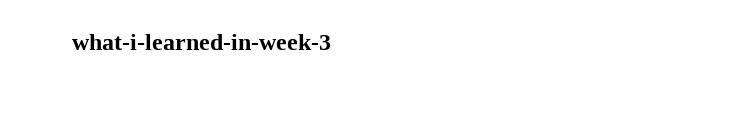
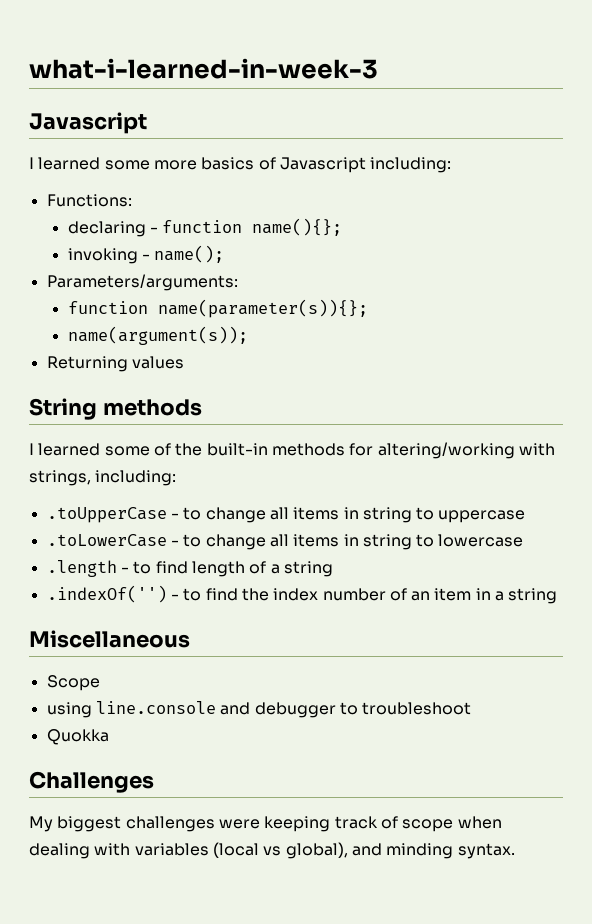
  what-i-learned-in-week-3
+ Javascript
+ I learned some more basics of Javascript including:
+ Functions:
+ declaring - function name(){};
+ invoking - name();
+ Parameters/arguments:
+ function name(parameter(s)){};
+ name(argument(s));
+ Returning values
+ String methods
+ I learned some of the built-in methods for altering/working with strings, including:
+ .toUpperCase - to change all items in string to uppercase
+ .toLowerCase - to change all items in string to lowercase
+ .length - to find length of a string
+ .indexOf('') - to find the index number of an item in a string
+ Miscellaneous
+ Scope
+ using line.console and debugger to troubleshoot
+ Quokka
+ Challenges
+ My biggest challenges were keeping track of scope when dealing with variables (local vs global), and minding syntax.

